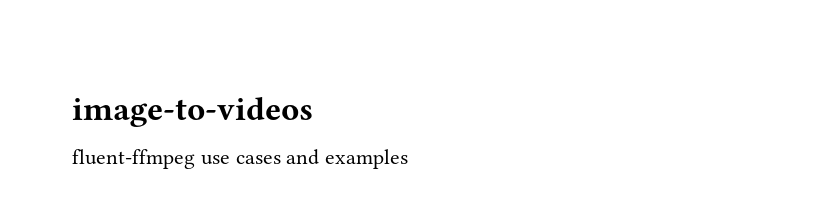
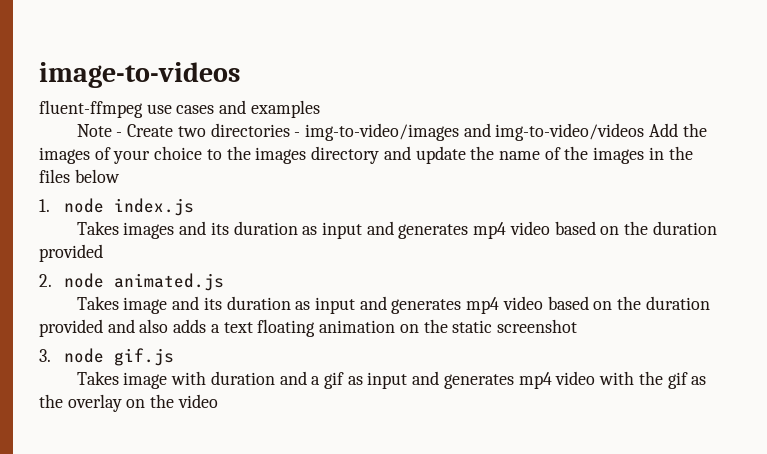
+ Note - Create two directories - img-to-video/images and img-to-video/videos Add the images of your choice to the images directory and update the name of the images in the files below
+ 1. node index.js
+ Takes images and its duration as input and generates mp4 video based on the duration provided
+ 2. node animated.js
+ Takes image and its duration as input and generates mp4 video based on the duration provided and also adds a text floating animation on the static screenshot
+ 3. node gif.js
+ Takes image with duration and a gif as input and generates mp4 video with the gif as the overlay on the video

